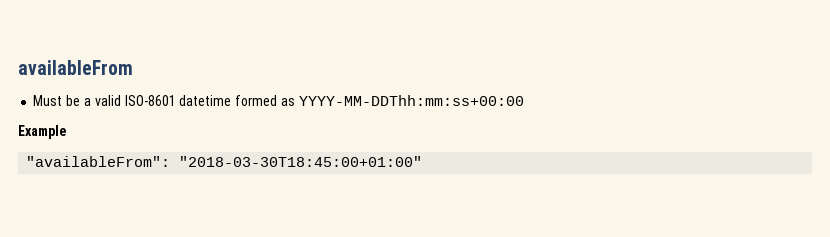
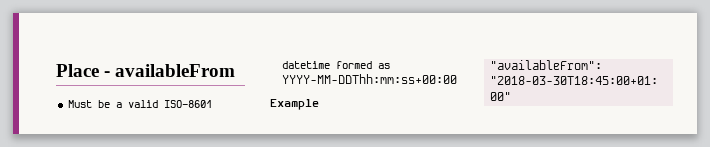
- availableFrom
+ Place - availableFrom

